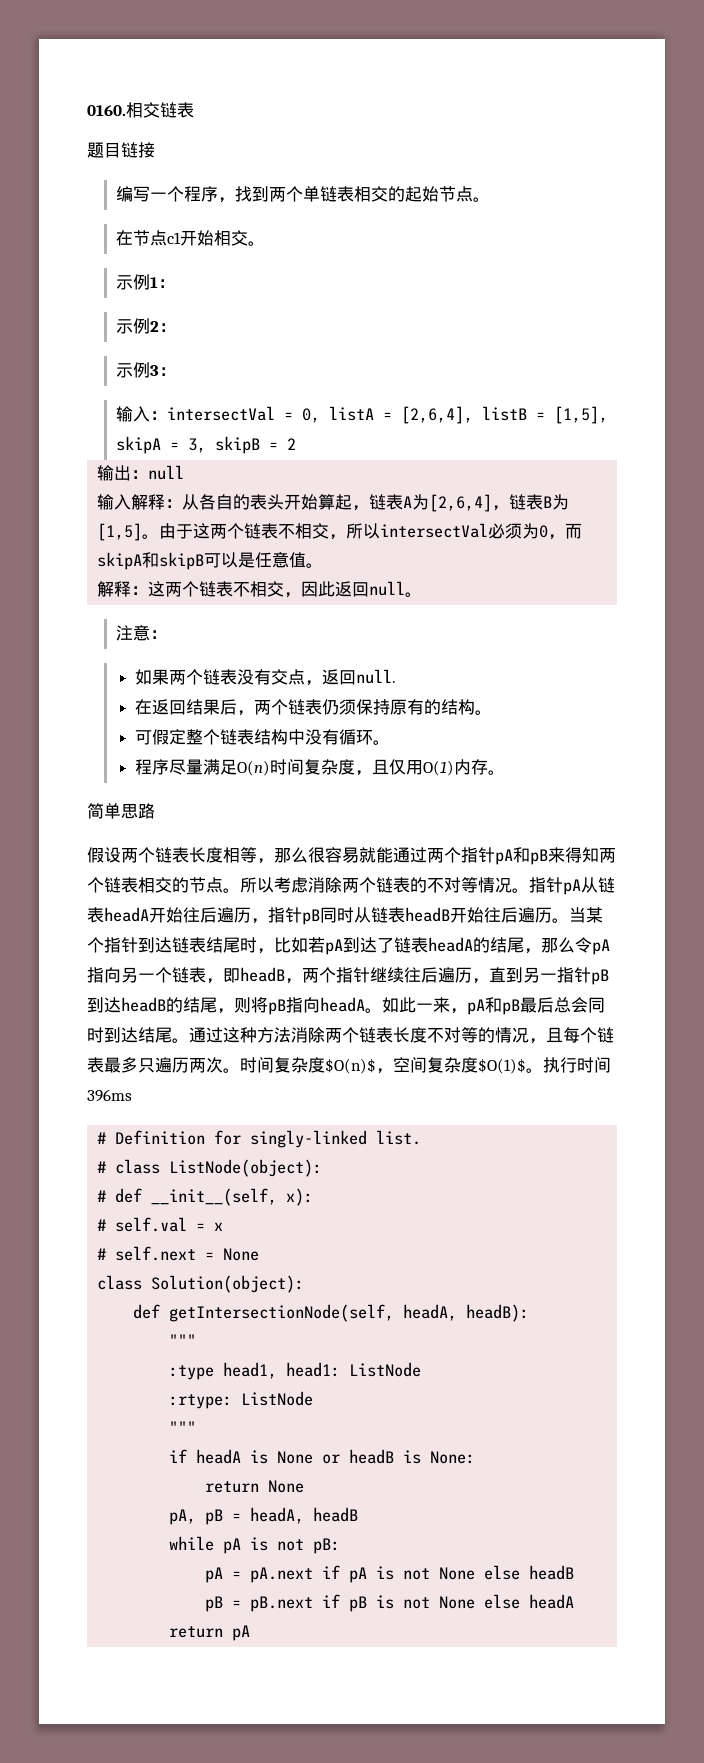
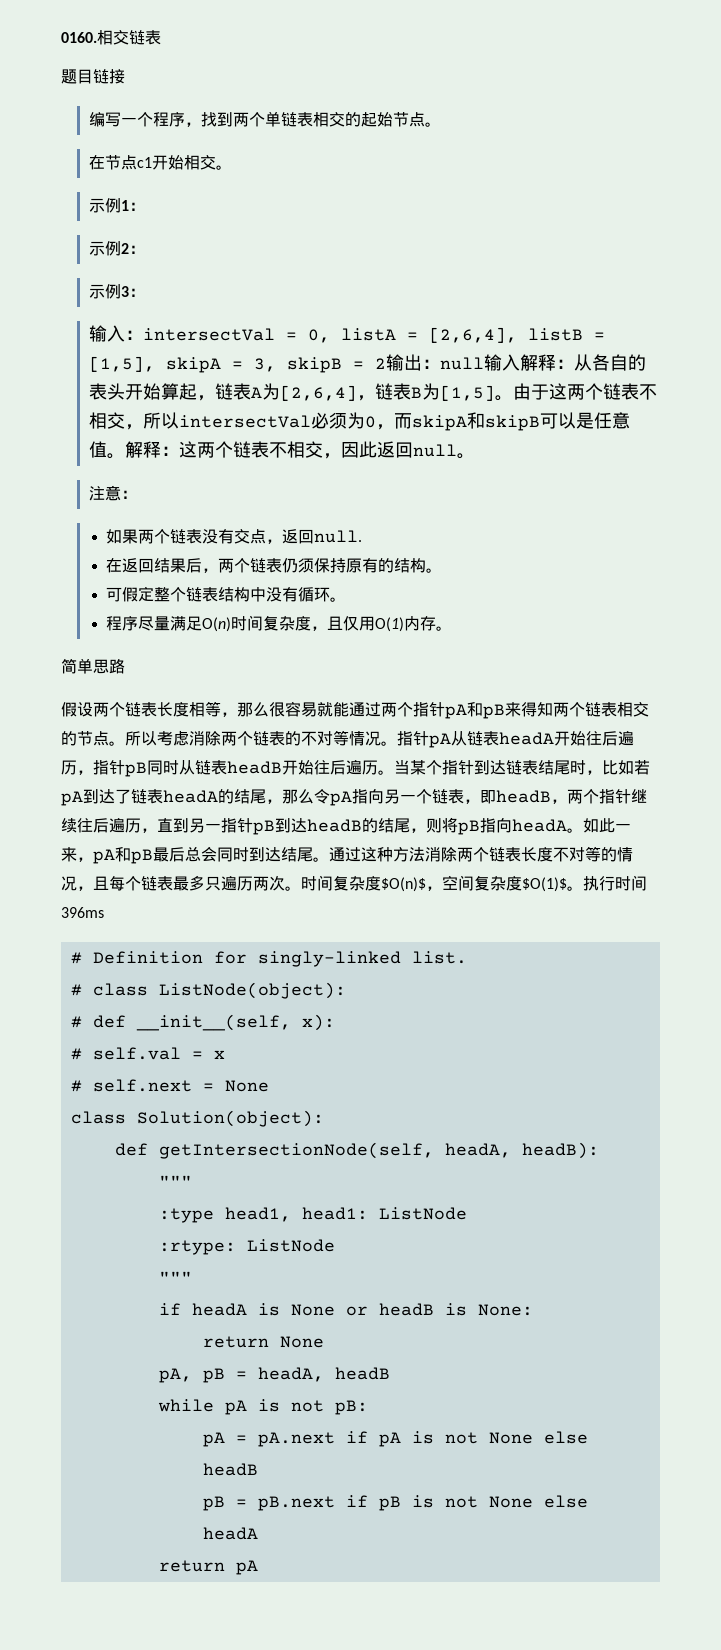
- 输入：intersectVal = 0, listA = [2,6,4], listB = [1,5], skipA = 3, skipB = 2
- 输出：null
- 输入解释：从各自的表头开始算起，链表A为[2,6,4]，链表B为[1,5]。
+ 输入：intersectVal = 0, listA = [2,6,4], listB = [1,5], skipA = 3, skipB = 2输出：null输入解释：从各自的表头开始算起，链表A为[2,6,4]，链表B为[1,5]。
- 由于这两个链表不相交，所以intersectVal必须为0，而skipA和skipB可以是任意值。
- 解释：这两个链表不相交，因此返回null。
+ 由于这两个链表不相交，所以intersectVal必须为0，而skipA和skipB可以是任意值。解释：这两个链表不相交，因此返回null。

